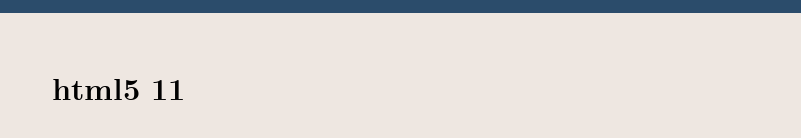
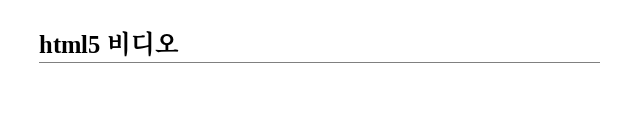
- html5 11
+ html5 비디오

